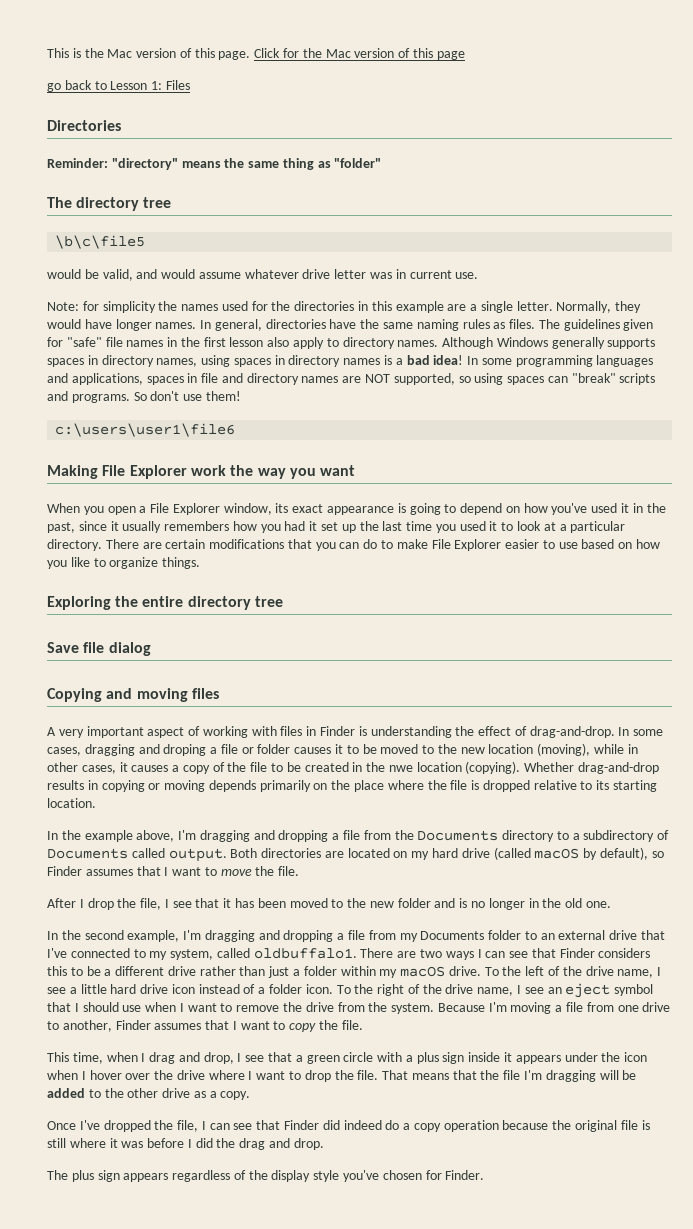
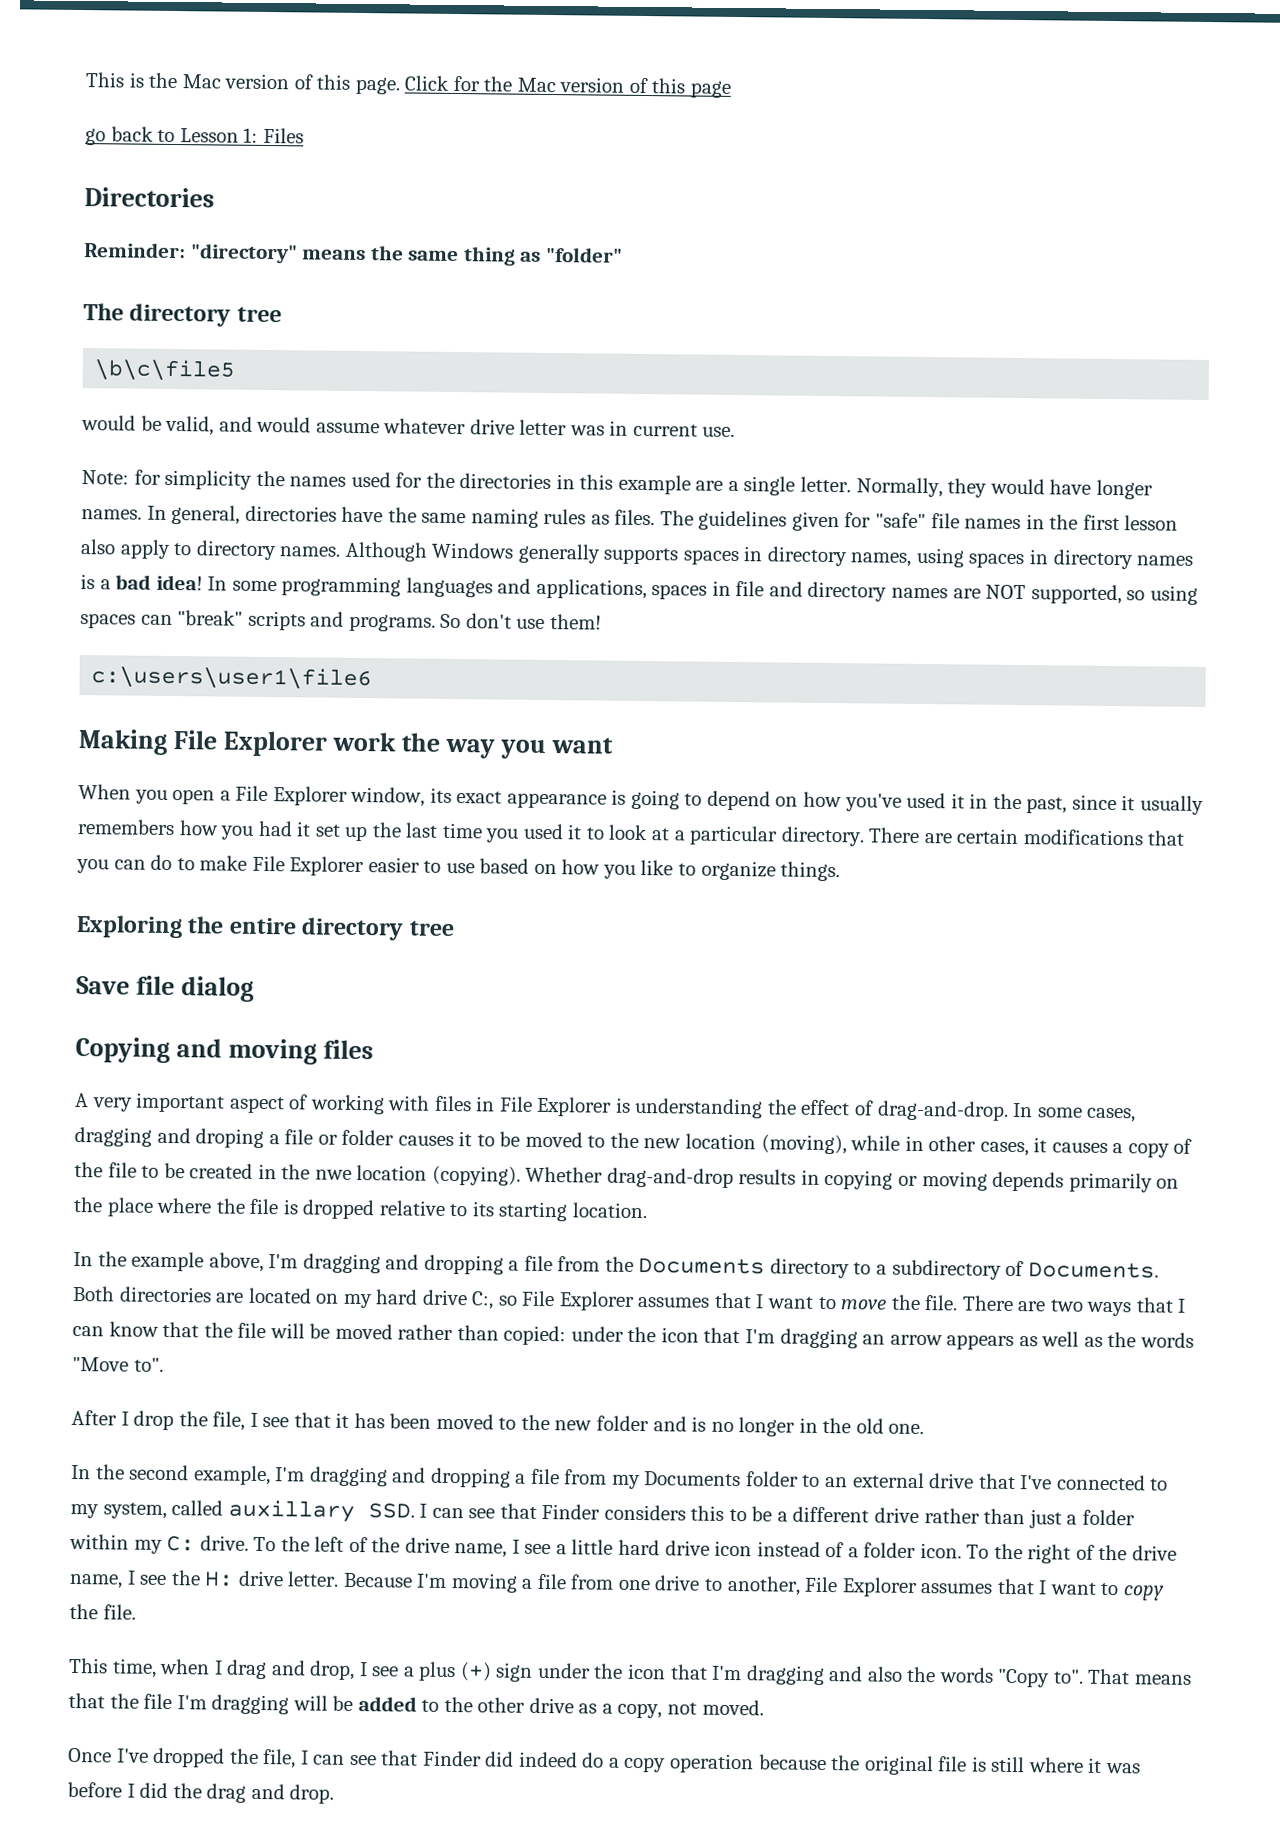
- A very important aspect of working with files in Finder is understanding the effect of drag-and-drop.
+ A very important aspect of working with files in File Explorer is understanding the effect of drag-and-drop.
- In the example above, I'm dragging and dropping a file from the Documents directory to a subdirectory of Documents called output.
+ In the example above, I'm dragging and dropping a file from the Documents directory to a subdirectory of Documents.
- Both directories are located on my hard drive (called macOS by default), so Finder assumes that I want to move the file.
+ Both directories are located on my hard drive C:, so File Explorer assumes that I want to move the file. There are two ways that I can know that the file will be moved rather than copied: under the icon that I'm dragging an arrow appears as well as the words "Move to".
- In the second example, I'm dragging and dropping a file from my Documents folder to an external drive that I've connected to my system, called oldbuffalo1. There are two ways I can see that Finder considers this to be a different drive rather than just a folder within my macOS drive.
+ In the second example, I'm dragging and dropping a file from my Documents folder to an external drive that I've connected to my system, called auxillary SSD. I can see that Finder considers this to be a different drive rather than just a folder within my C: drive.
- To the right of the drive name, I see an eject symbol that I should use when I want to remove the drive from the system.
+ To the right of the drive name, I see the H: drive letter.
- Because I'm moving a file from one drive to another, Finder assumes that I want to copy the file.
+ Because I'm moving a file from one drive to another, File Explorer assumes that I want to copy the file.
- This time, when I drag and drop, I see that a green circle with a plus sign inside it appears under the icon when I hover over the drive where I want to drop the file.
+ This time, when I drag and drop, I see a plus (+) sign under the icon that I'm dragging and also the words "Copy to".
- That means that the file I'm dragging will be added to the other drive as a copy.
+ That means that the file I'm dragging will be added to the other drive as a copy, not moved.
- The plus sign appears regardless of the display style you've chosen for Finder.

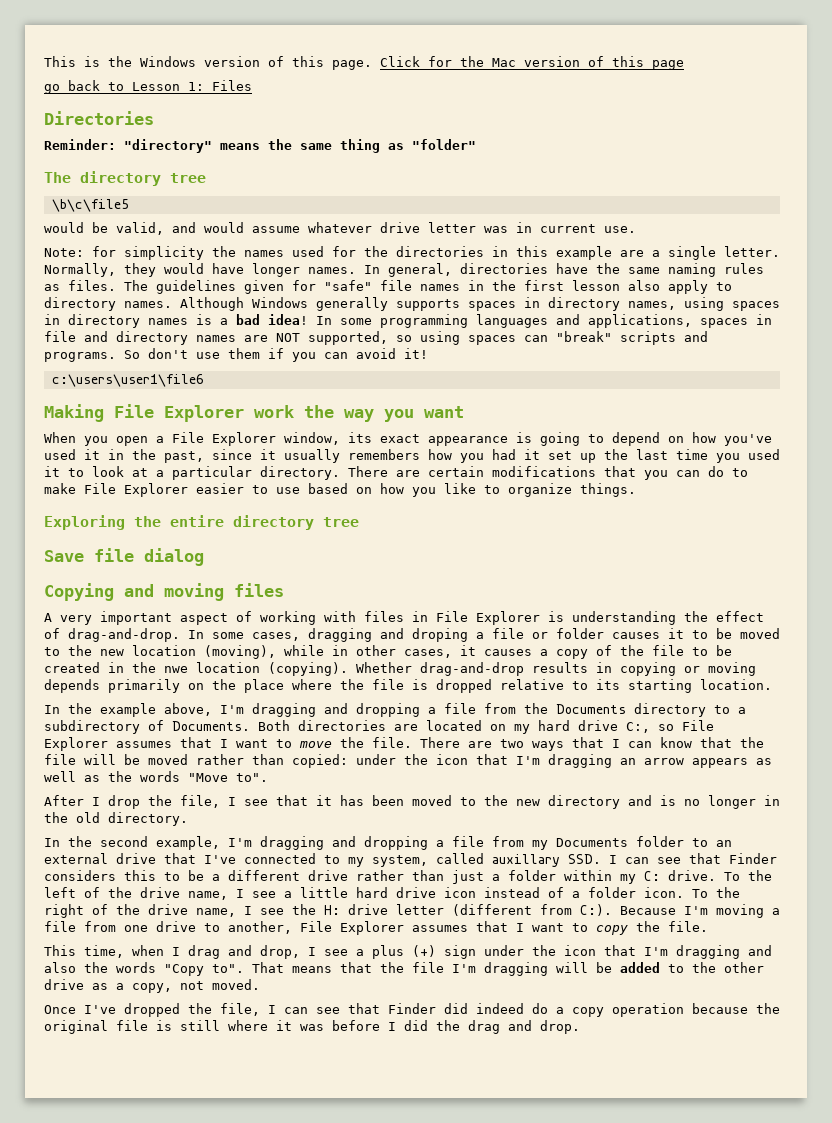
- This is the Mac version of this page.
+ This is the Windows version of this page.
- So don't use them!
+ So don't use them if you can avoid it!
- After I drop the file, I see that it has been moved to the new folder and is no longer in the old one.
+ After I drop the file, I see that it has been moved to the new directory and is no longer in the old directory.
- To the right of the drive name, I see the H: drive letter. Because I'm moving a file from one drive to another, File Explorer assumes that I want to copy the file.
+ To the right of the drive name, I see the H: drive letter (different from C:). Because I'm moving a file from one drive to another, File Explorer assumes that I want to copy the file.

